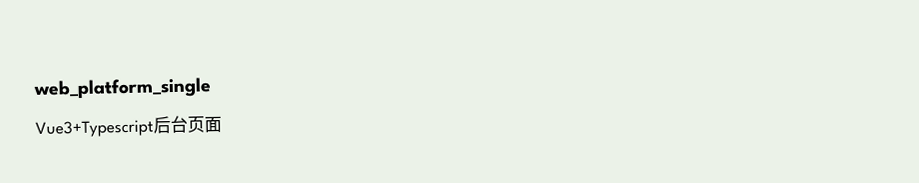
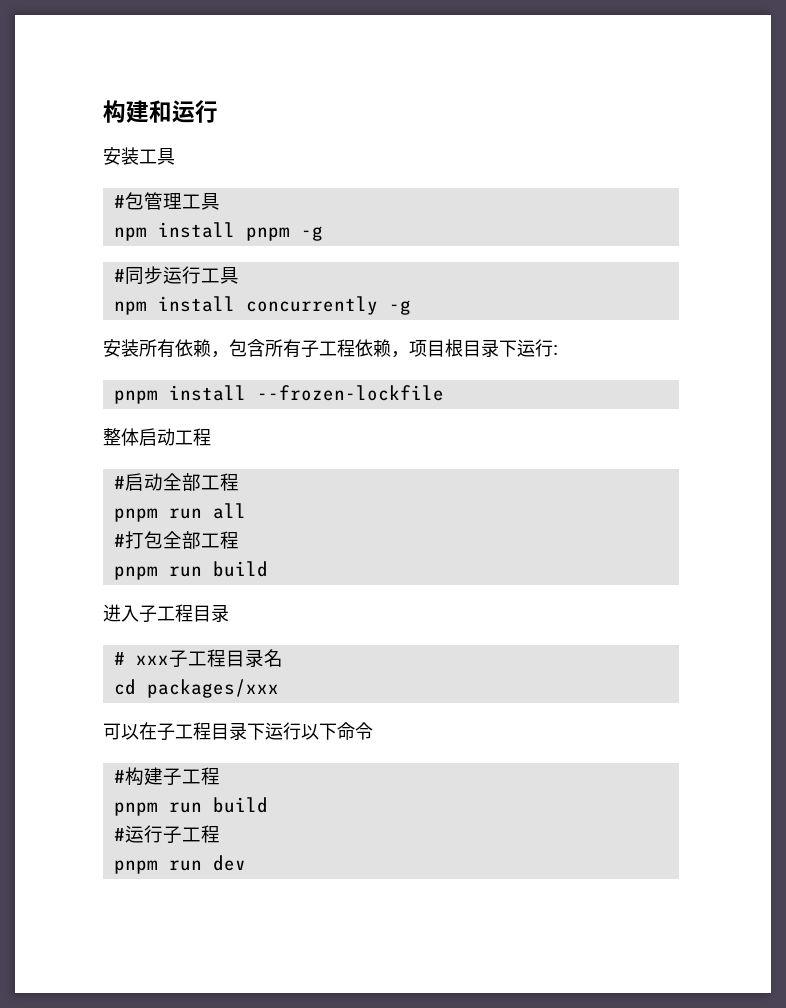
- web_platform_single
- Vue3+Typescript后台页面
+ 构建和运行
+ 安装工具
+ #包管理工具
+ npm install pnpm -g
+ #同步运行工具
+ npm install concurrently -g
+ 安装所有依赖，包含所有子工程依赖，项目根目录下运行:
+ pnpm install --frozen-lockfile
+ 整体启动工程
+ #启动全部工程
+ pnpm run all
+ #打包全部工程
+ pnpm run build
+ 进入子工程目录
+ # xxx子工程目录名
+ cd packages/xxx
+ 可以在子工程目录下运行以下命令
+ #构建子工程
+ pnpm run build
+ #运行子工程
+ pnpm run dev

